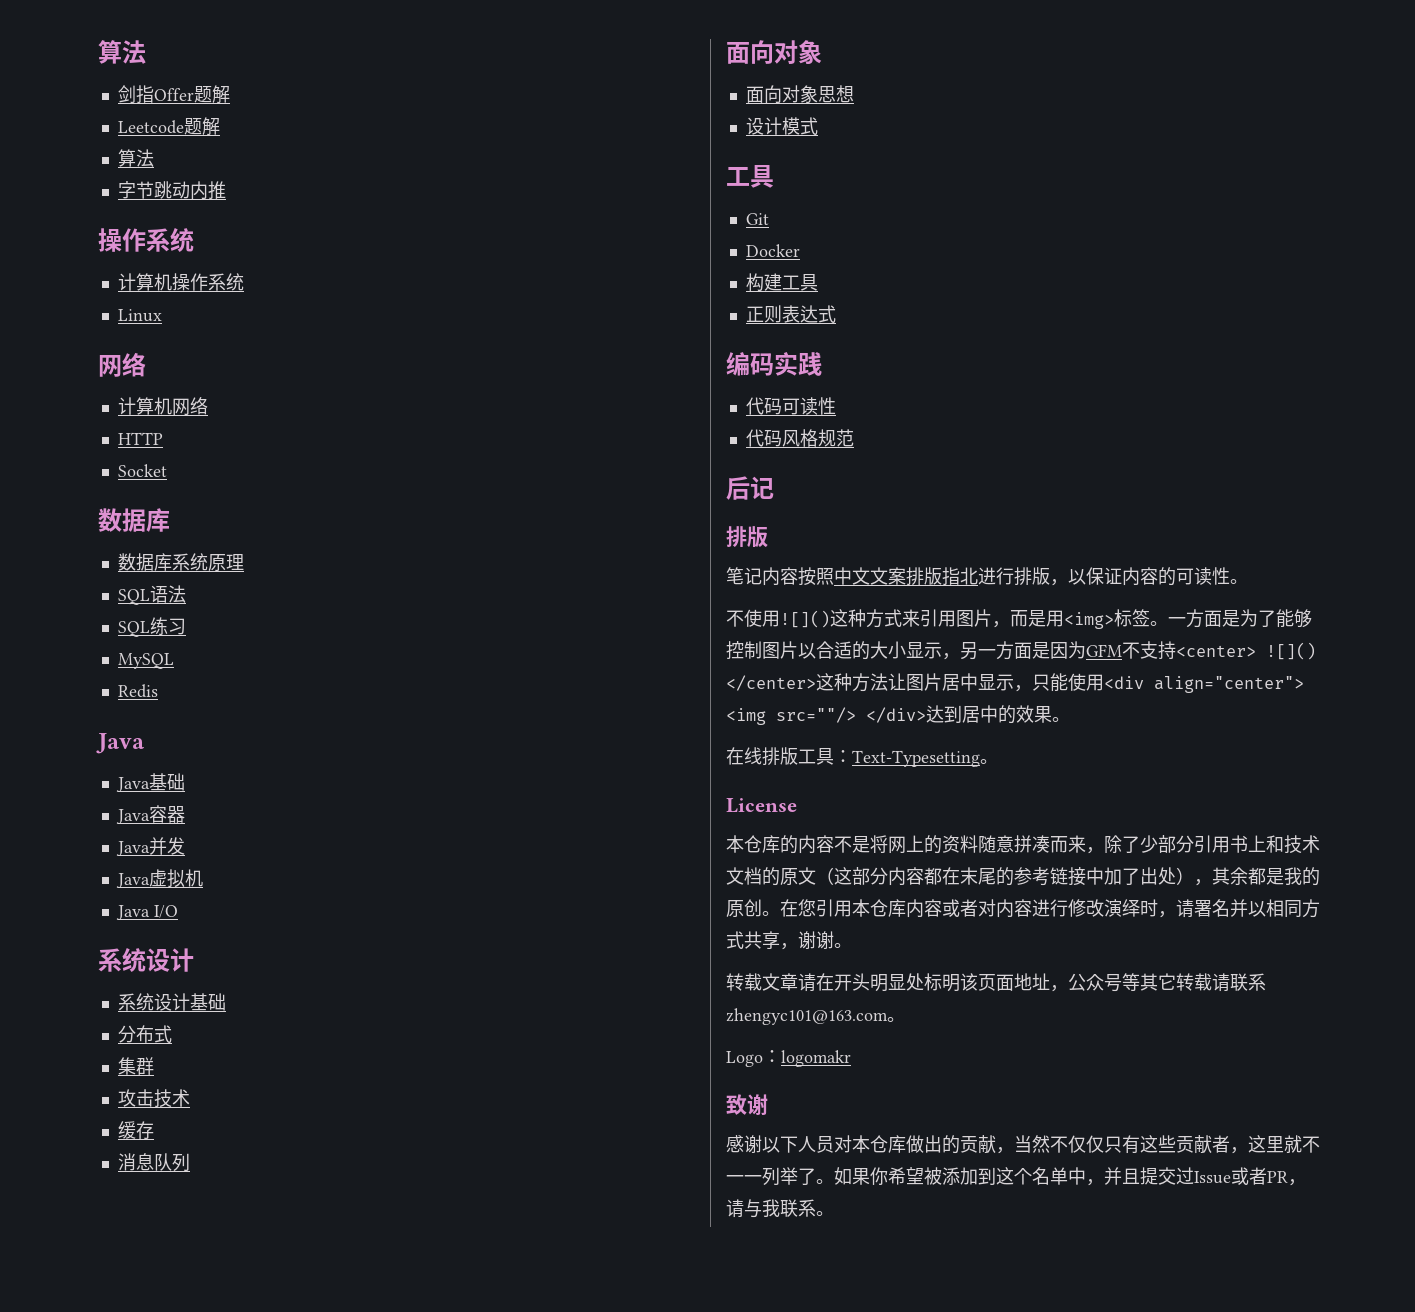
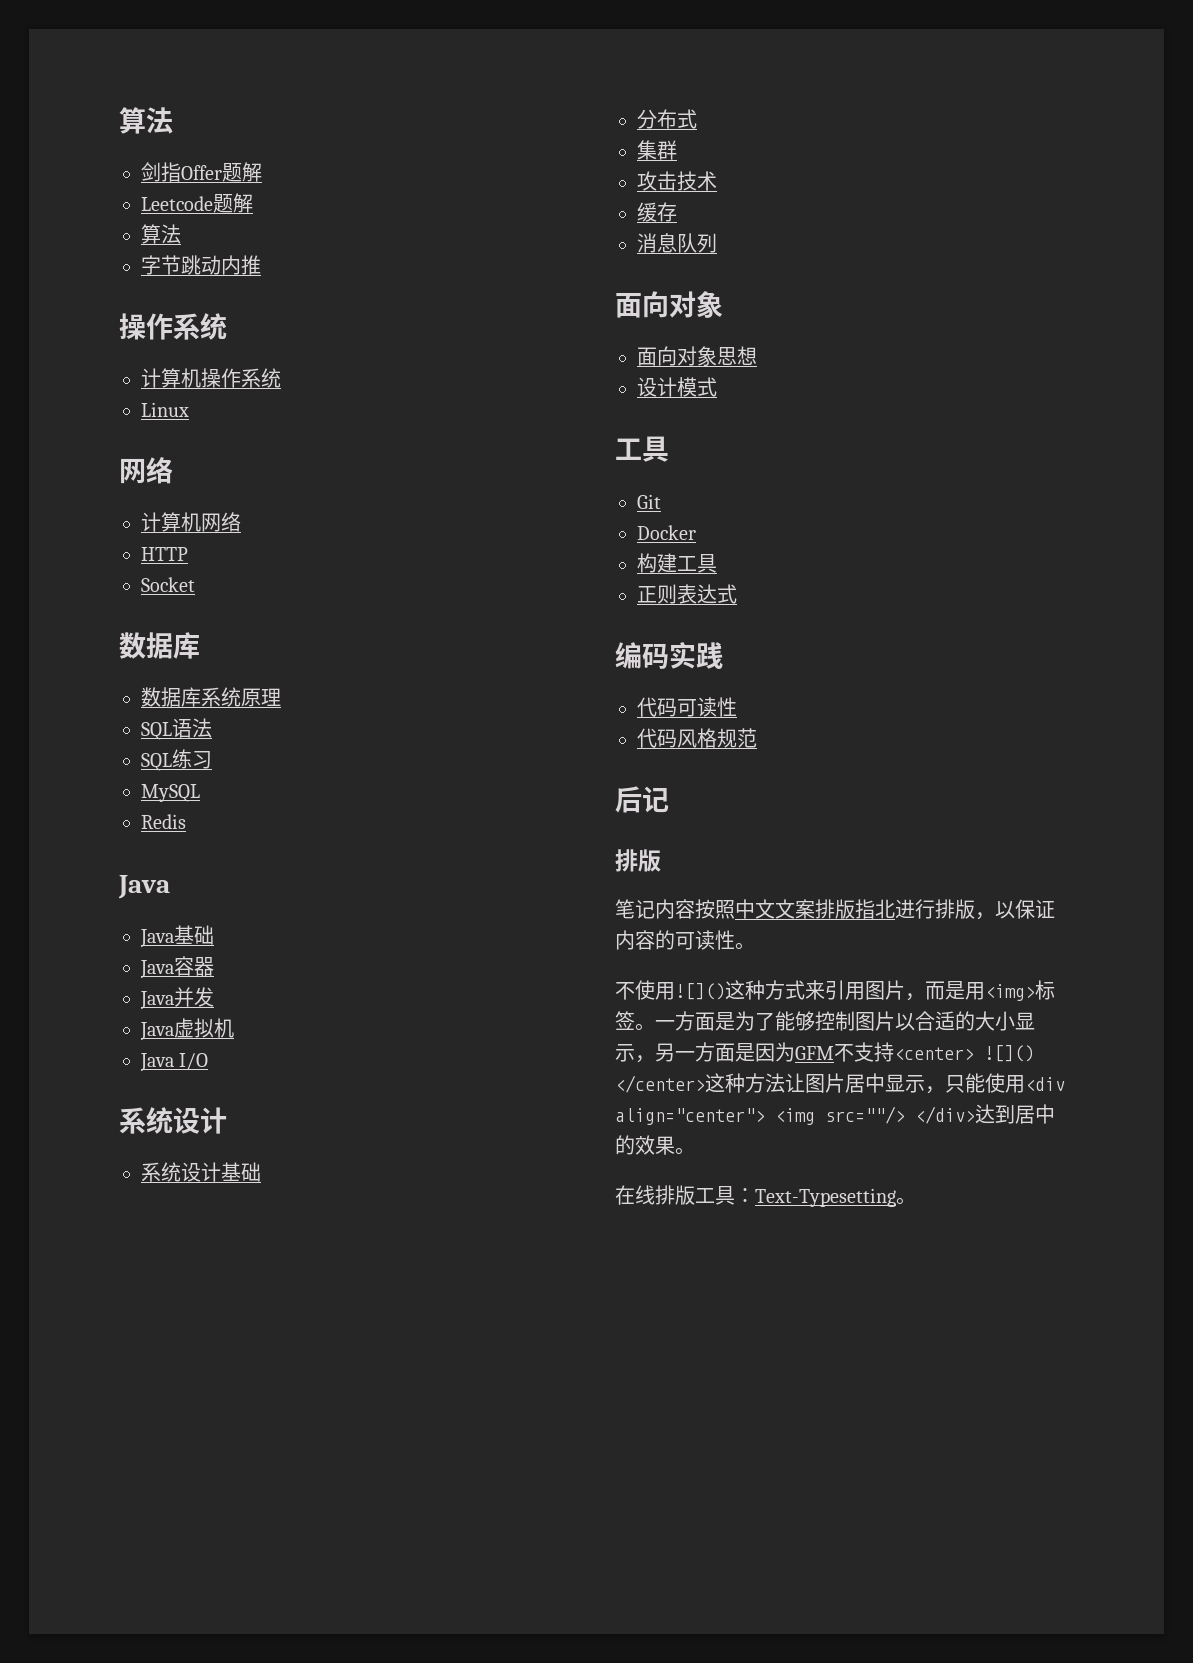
- License
- 本仓库的内容不是将网上的资料随意拼凑而来，除了少部分引用书上和技术文档的原文（这部分内容都在末尾的参考链接中加了出处），其余都是我的原创。在您引用本仓库内容或者对内容进行修改演绎时，请署名并以相同方式共享，谢谢。
- 转载文章请在开头明显处标明该页面地址，公众号等其它转载请联系zhengyc101@163.com。
- Logo：logomakr
- 致谢
- 感谢以下人员对本仓库做出的贡献，当然不仅仅只有这些贡献者，这里就不一一列举了。如果你希望被添加到这个名单中，并且提交过Issue或者PR，请与我联系。

